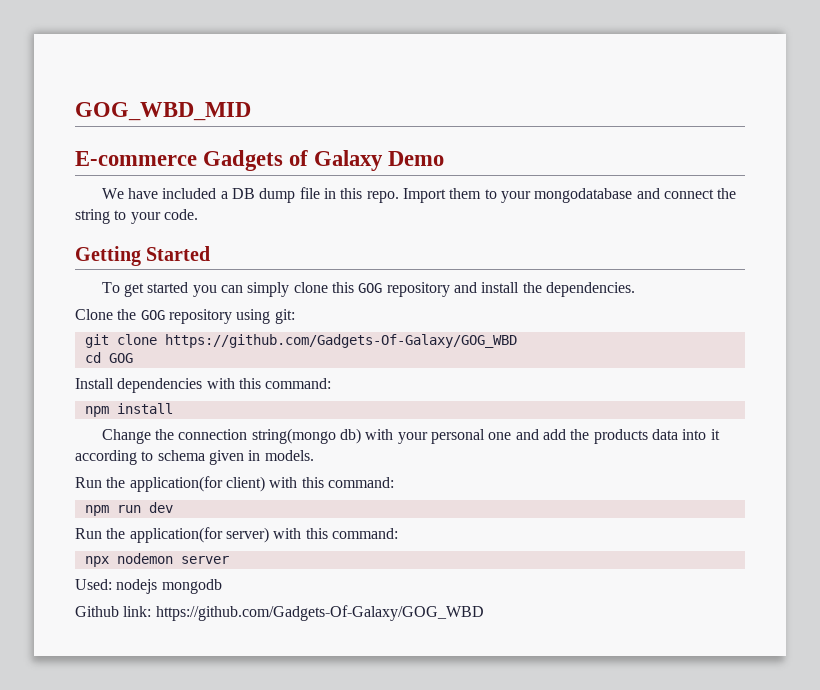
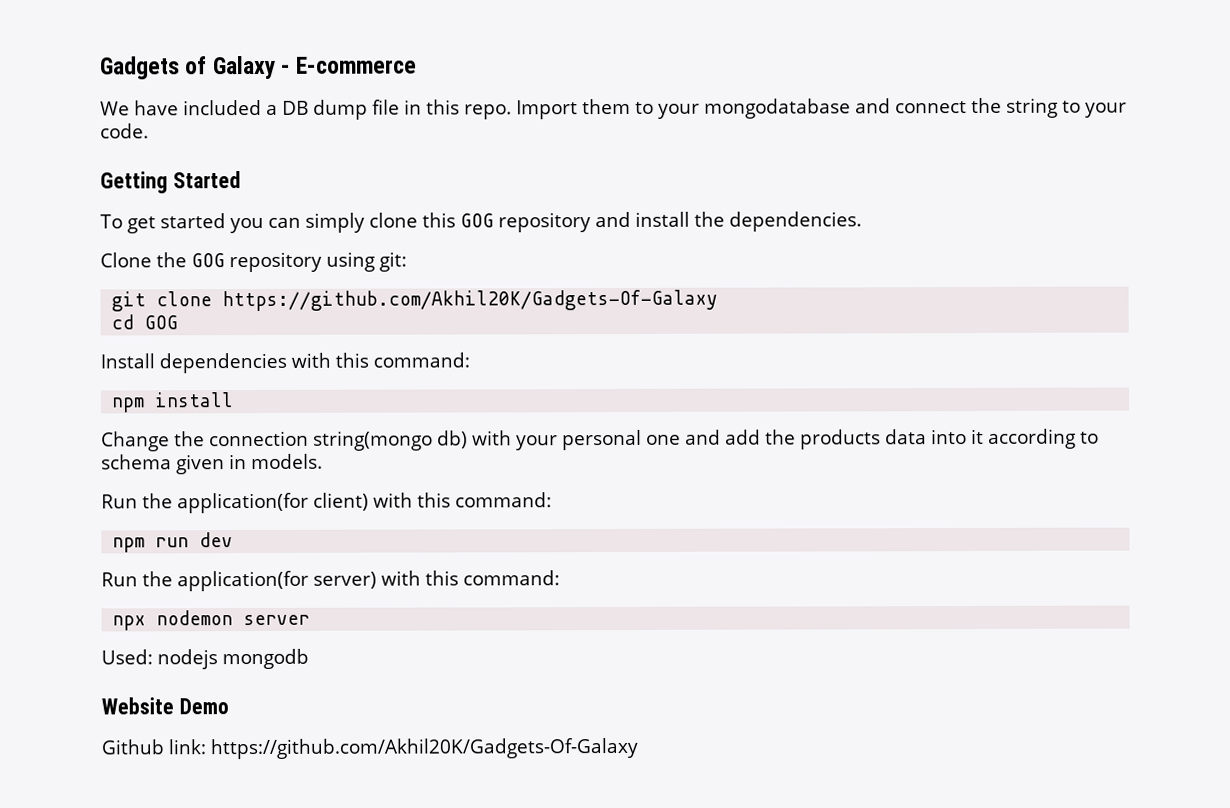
- GOG_WBD_MID
- E-commerce Gadgets of Galaxy Demo
+ Gadgets of Galaxy - E-commerce
- git clone https://github.com/Gadgets-Of-Galaxy/GOG_WBD
+ git clone https://github.com/Akhil20K/Gadgets-Of-Galaxy
+ Website Demo
- Github link: https://github.com/Gadgets-Of-Galaxy/GOG_WBD
+ Github link: https://github.com/Akhil20K/Gadgets-Of-Galaxy

